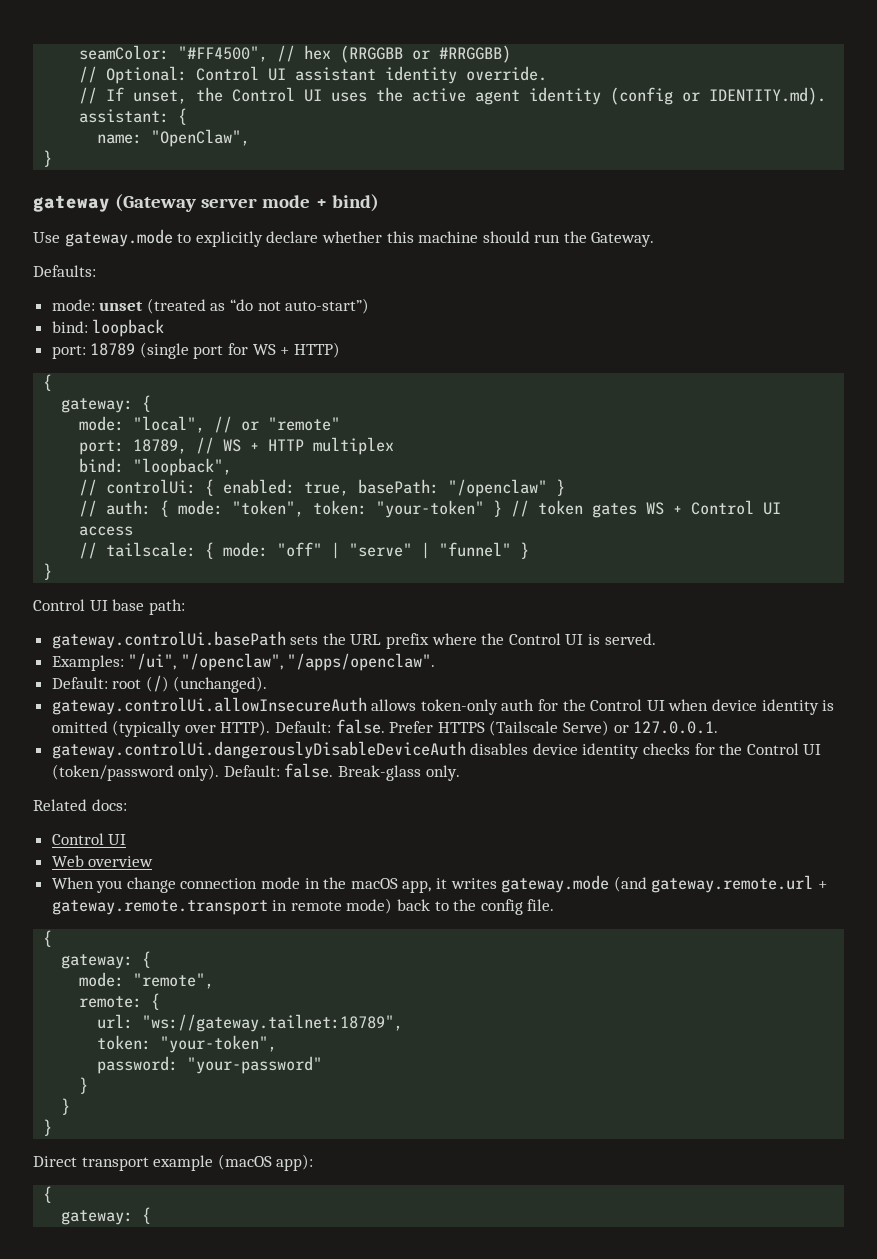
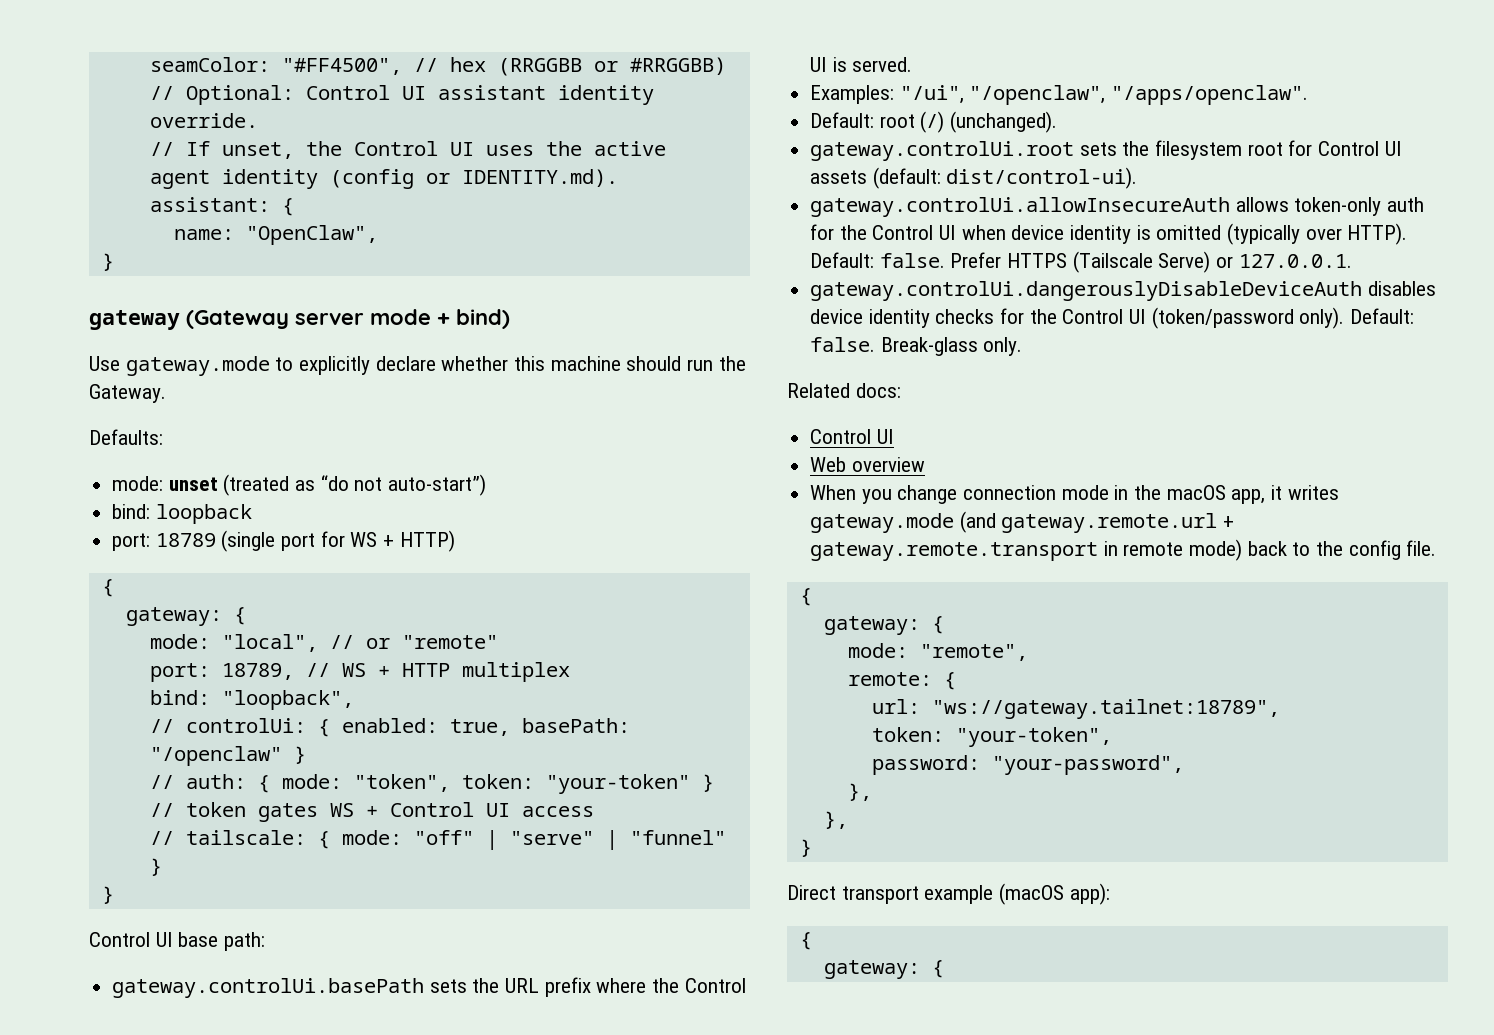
+ gateway.controlUi.root sets the filesystem root for Control UI assets (default: dist/control-ui).
- password: "your-password"
- }
- }
+ password: "your-password",
+ },
+ },

